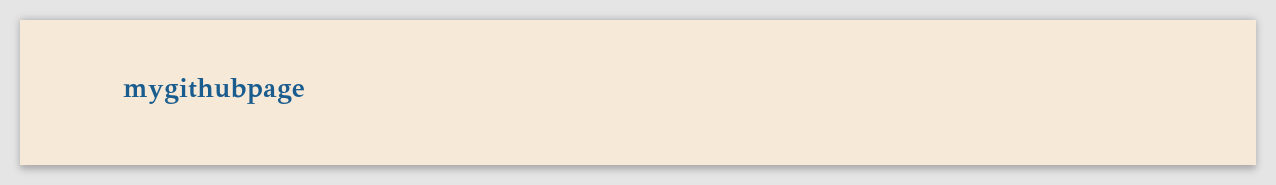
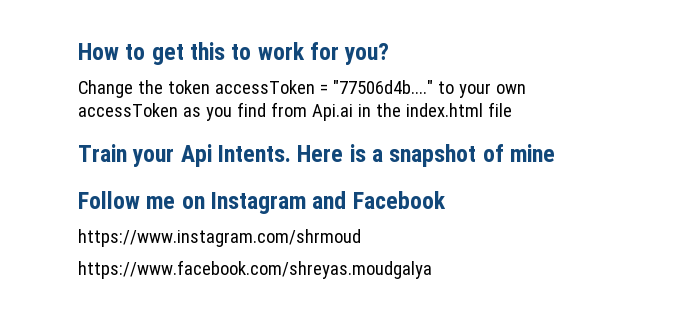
- mygithubpage
+ How to get this to work for you?
+ Change the token accessToken = "77506d4b...." to your own accessToken as you find from Api.ai in the index.html file
+ Train your Api Intents. Here is a snapshot of mine
+ Follow me on Instagram and Facebook
+ https://www.instagram.com/shrmoud
+ https://www.facebook.com/shreyas.moudgalya

